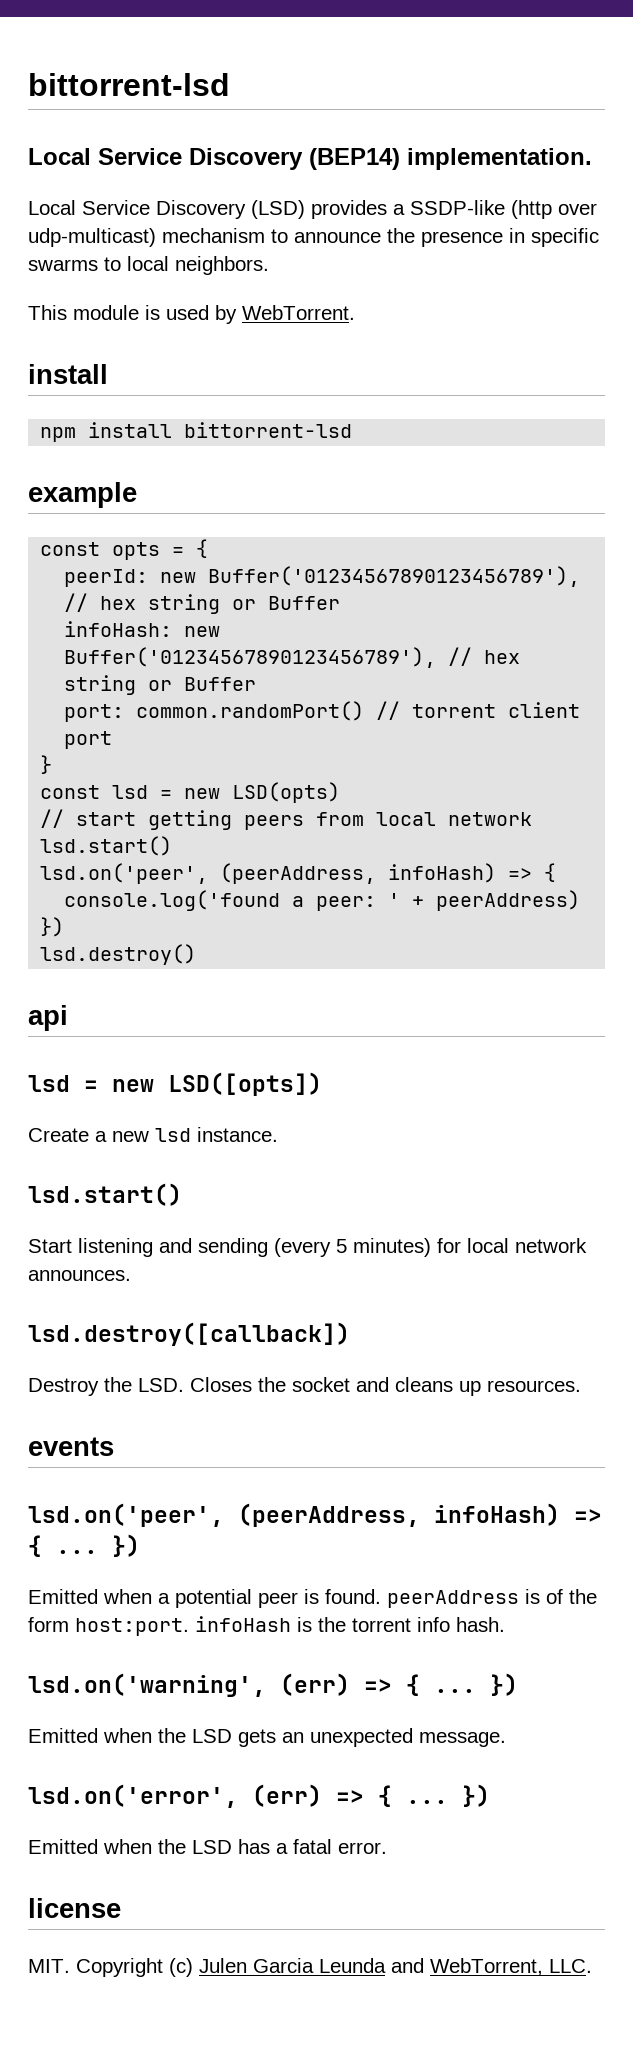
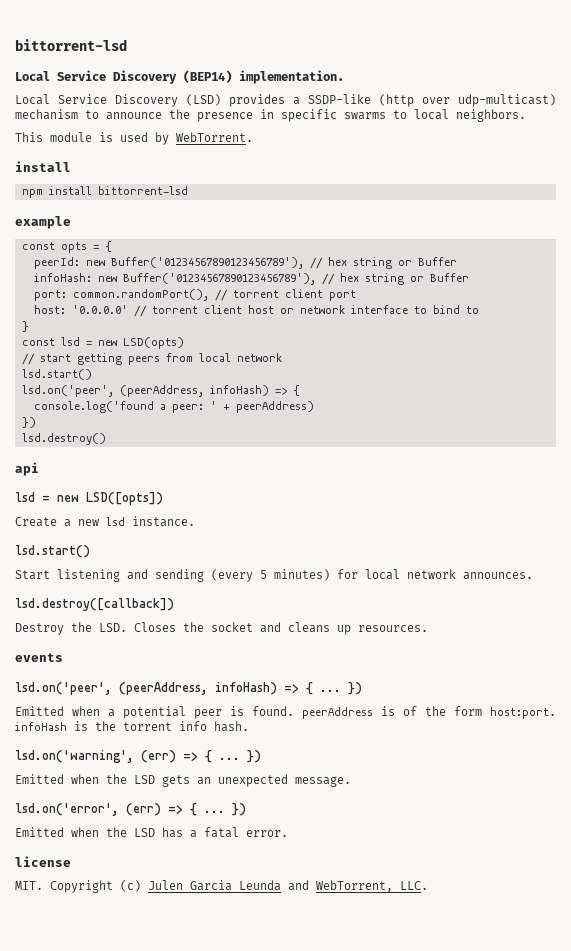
- port: common.randomPort() // torrent client port
+ port: common.randomPort(), // torrent client port
+ host: '0.0.0.0' // torrent client host or network interface to bind to

